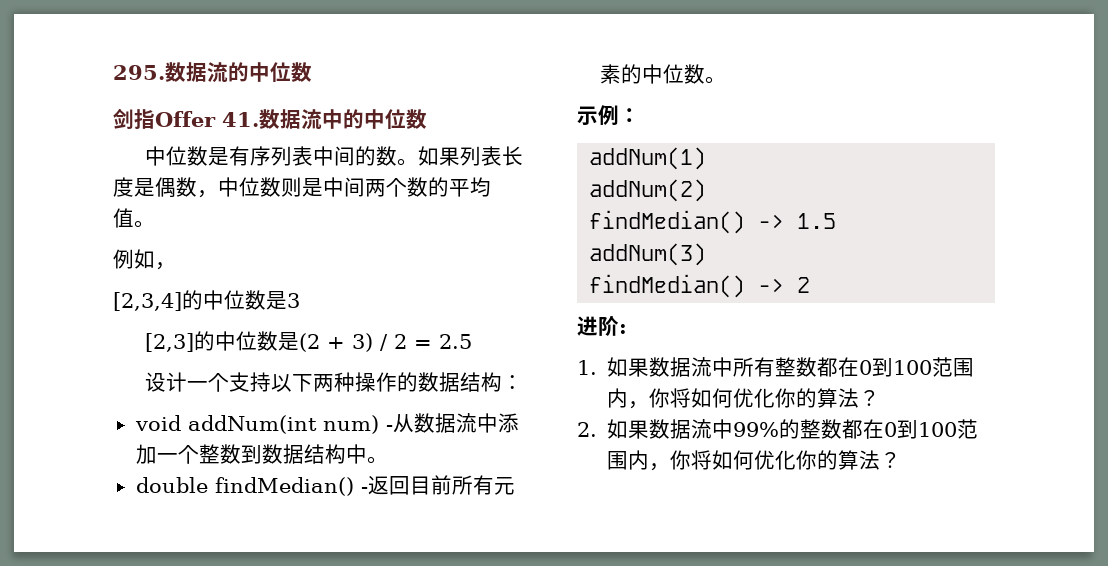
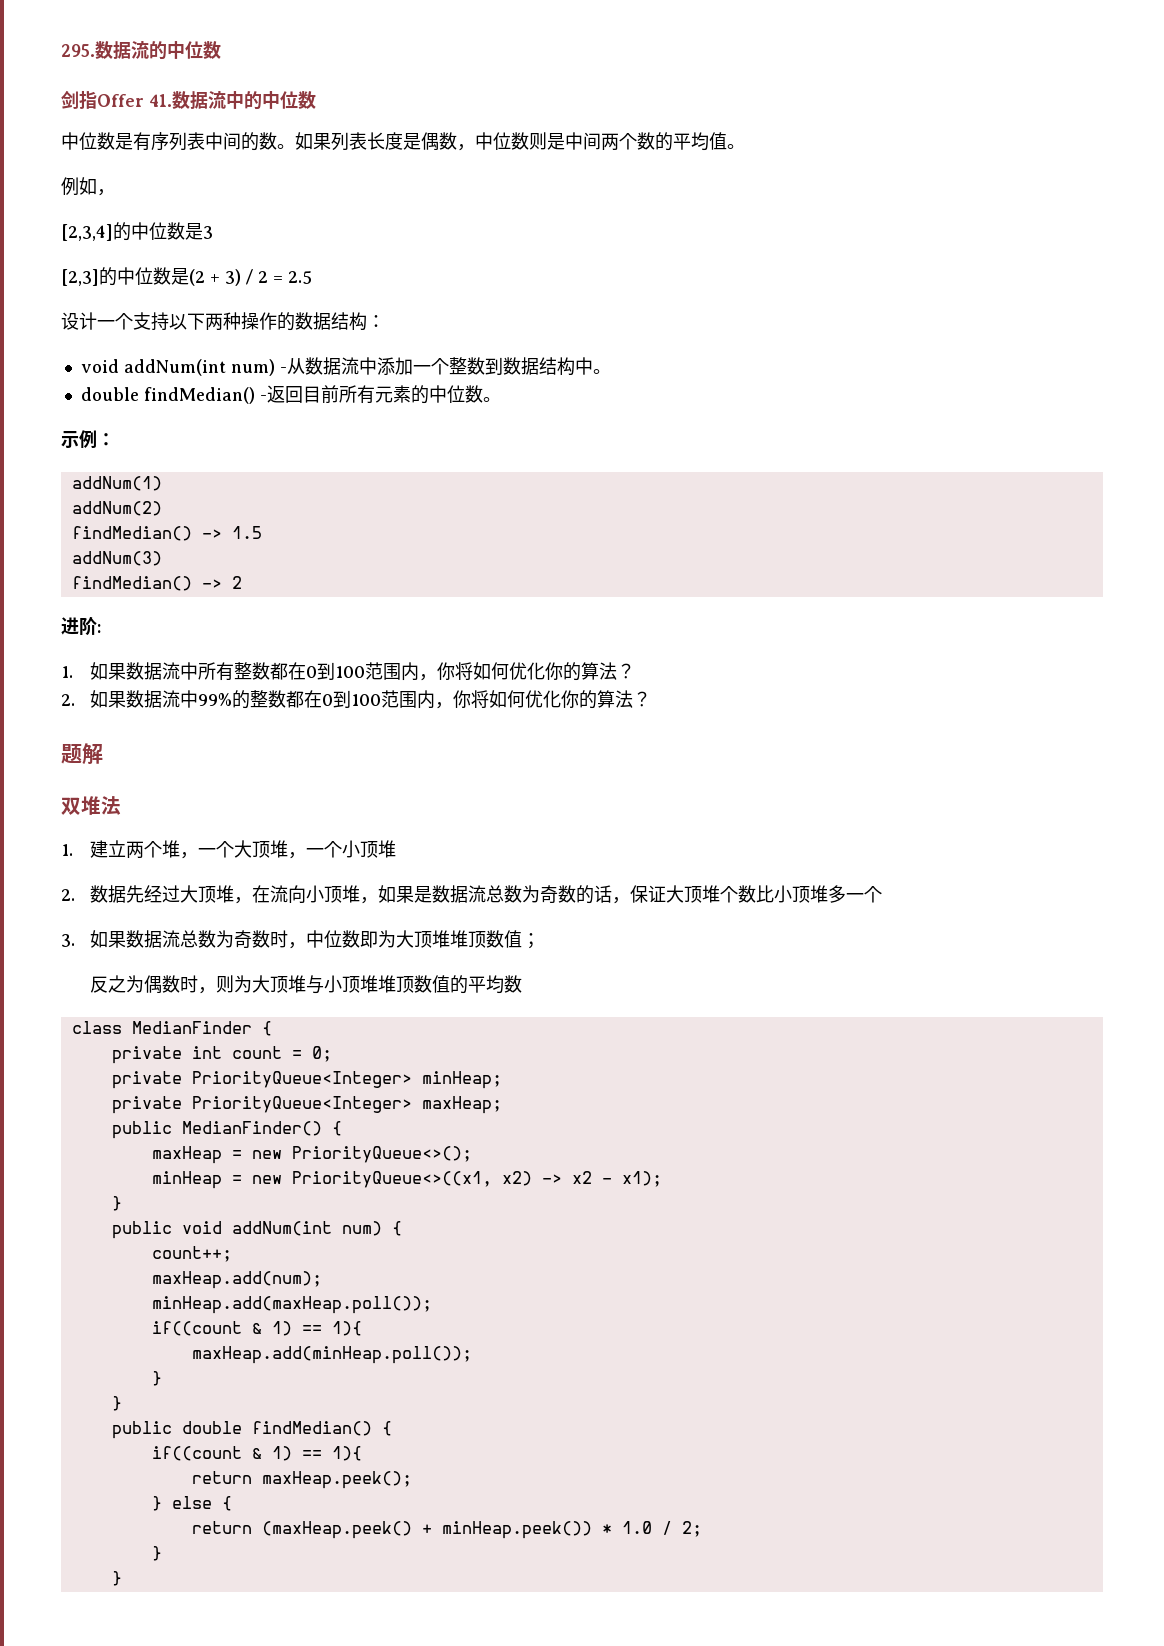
+ 题解
+ 双堆法
+ 1.建立两个堆，一个大顶堆，一个小顶堆
+ 2.数据先经过大顶堆，在流向小顶堆，如果是数据流总数为奇数的话，保证大顶堆个数比小顶堆多一个
+ 3.如果数据流总数为奇数时，中位数即为大顶堆堆顶数值；
+ 反之为偶数时，则为大顶堆与小顶堆堆顶数值的平均数
+ class MedianFinder {
+ private int count = 0;
+ private PriorityQueue<Integer> minHeap;
+ private PriorityQueue<Integer> maxHeap;
+ public MedianFinder() {
+ maxHeap = new PriorityQueue<>();
+ minHeap = new PriorityQueue<>((x1, x2) -> x2 - x1);
+ }
+ public void addNum(int num) {
+ count++;
+ maxHeap.add(num);
+ minHeap.add(maxHeap.poll());
+ if((count & 1) == 1){
+ maxHeap.add(minHeap.poll());
+ }
+ }
+ public double findMedian() {
+ if((count & 1) == 1){
+ return maxHeap.peek();
+ } else {
+ return (maxHeap.peek() + minHeap.peek()) * 1.0 / 2;
+ }
+ }

